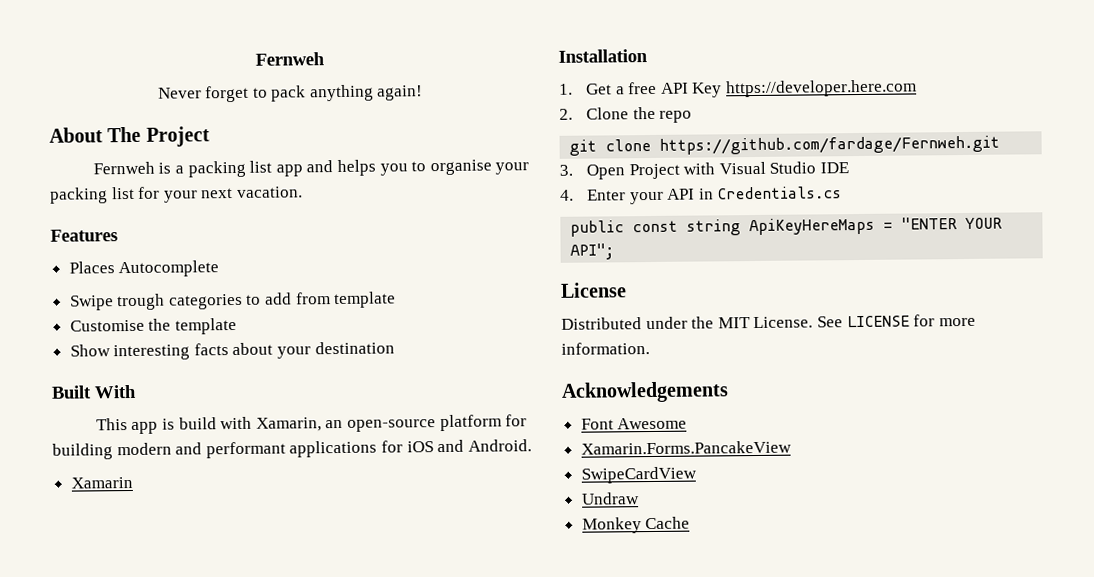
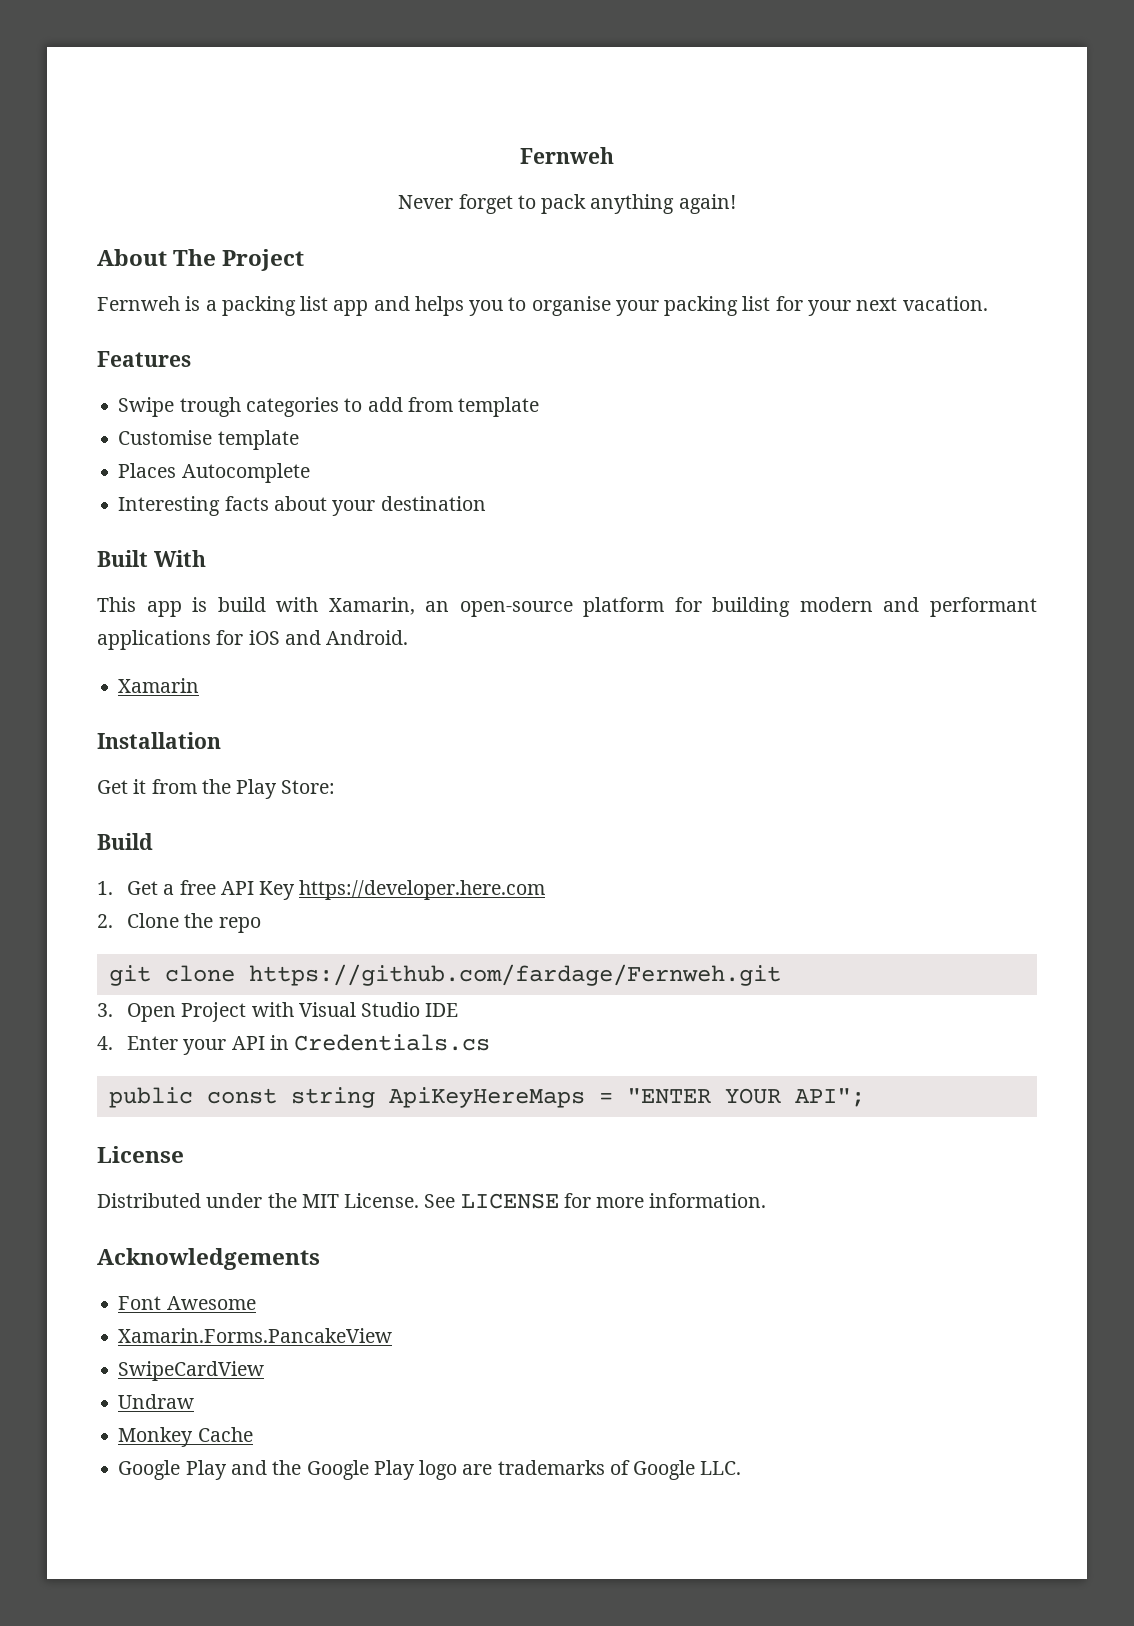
- Places Autocomplete
- Customise the template
- Show interesting facts about your destination
+ Customise template
+ Places Autocomplete
+ Interesting facts about your destination
+ Get it from the Play Store:
+ Build
+ Google Play and the Google Play logo are trademarks of Google LLC.

